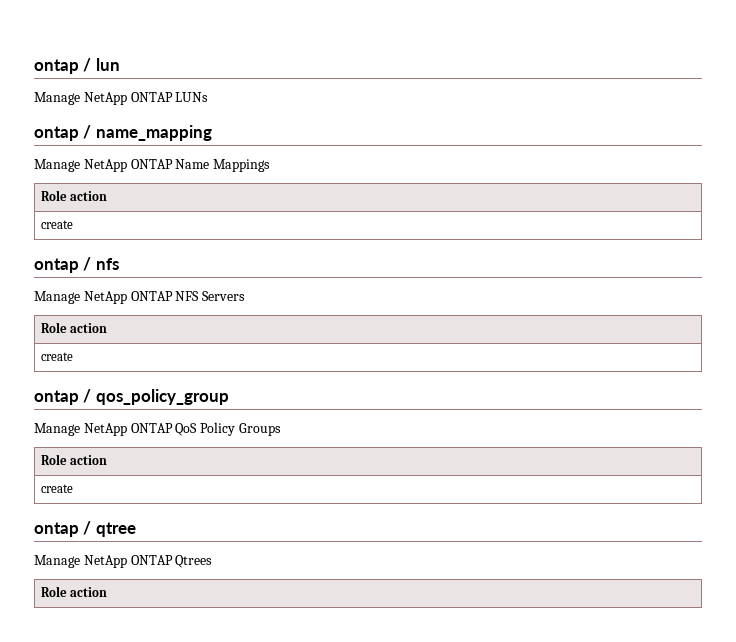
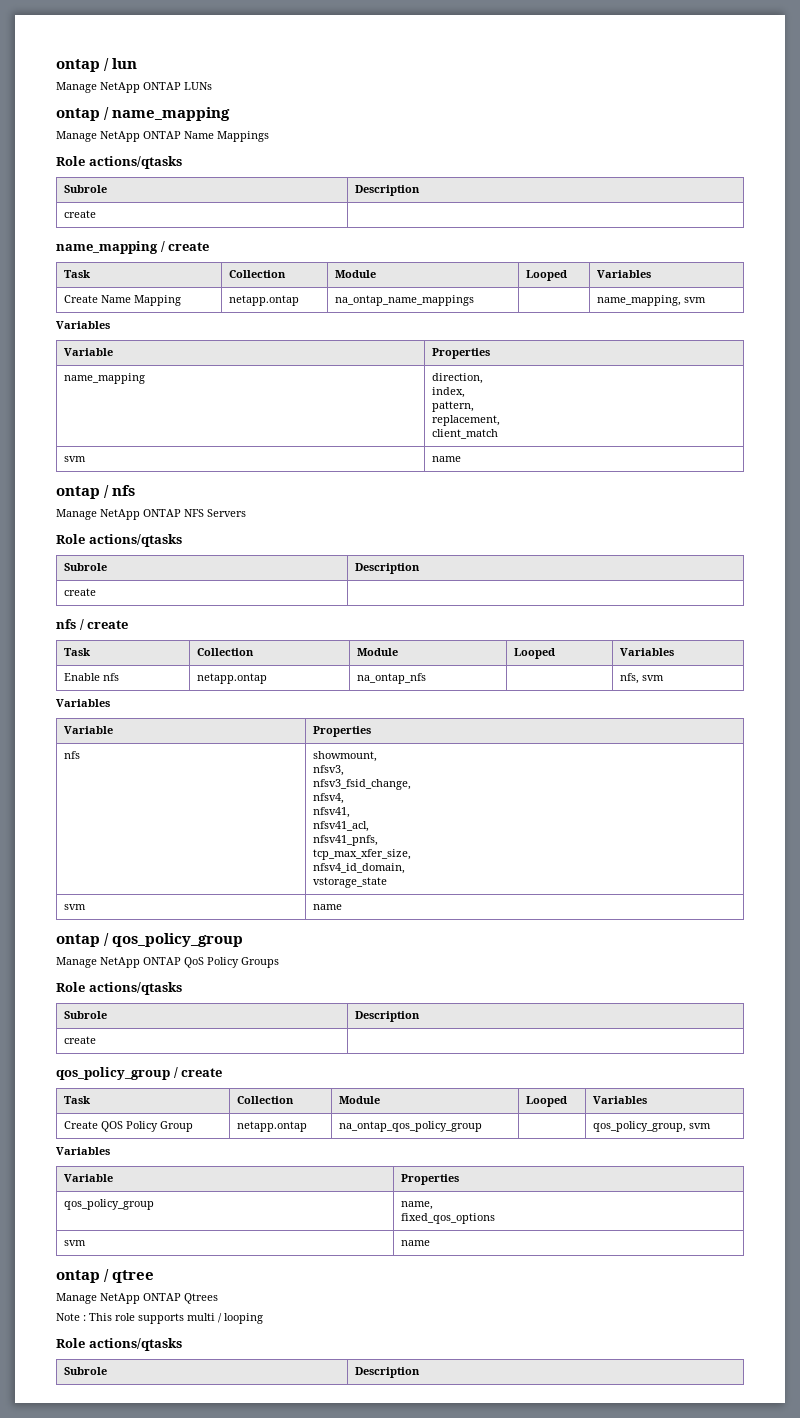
  Manage NetApp ONTAP Name Mappings
- Role action
- create
+ Role actions/qtasks
+ Subrole | Description
+ create |
+ name_mapping / create
+ Task | Collection | Module | Looped | Variables
+ Create Name Mapping | netapp.ontap | na_ontap_name_mappings | | name_mapping, svm
+ Variables
+ Variable | Properties
+ name_mapping | direction,
+ index,
+ pattern,
+ replacement,
+ client_match
+ svm | name
  Manage NetApp ONTAP NFS Servers
- Role action
- create
+ Role actions/qtasks
+ Subrole | Description
+ create |
+ nfs / create
+ Task | Collection | Module | Looped | Variables
+ Enable nfs | netapp.ontap | na_ontap_nfs | | nfs, svm
+ Variables
+ Variable | Properties
+ nfs | showmount,
+ nfsv3,
+ nfsv3_fsid_change,
+ nfsv4,
+ nfsv41,
+ nfsv41_acl,
+ nfsv41_pnfs,
+ tcp_max_xfer_size,
+ nfsv4_id_domain,
+ vstorage_state
+ svm | name
  Manage NetApp ONTAP QoS Policy Groups
- Role action
- create
+ Role actions/qtasks
+ Subrole | Description
+ create |
+ qos_policy_group / create
+ Task | Collection | Module | Looped | Variables
+ Create QOS Policy Group | netapp.ontap | na_ontap_qos_policy_group | | qos_policy_group, svm
+ Variables
+ Variable | Properties
+ qos_policy_group | name,
+ fixed_qos_options
+ svm | name
  Manage NetApp ONTAP Qtrees
- Role action
+ Note : This role supports multi / looping
+ Role actions/qtasks
+ Subrole | Description

